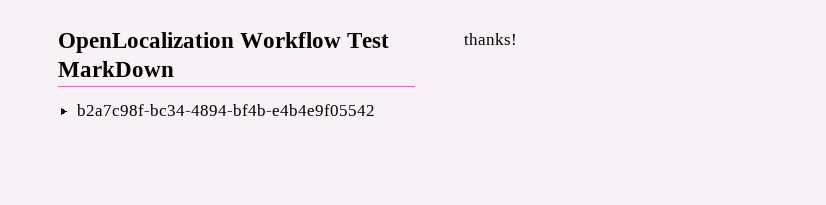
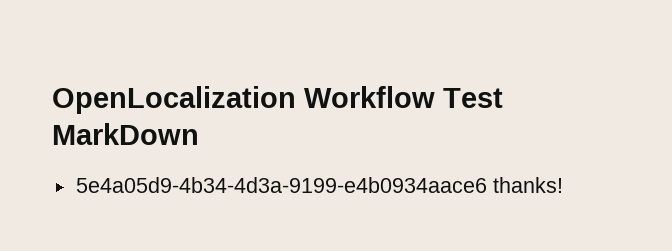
- b2a7c98f-bc34-4894-bf4b-e4b4e9f05542 thanks!
+ 5e4a05d9-4b34-4d3a-9199-e4b0934aace6 thanks!

